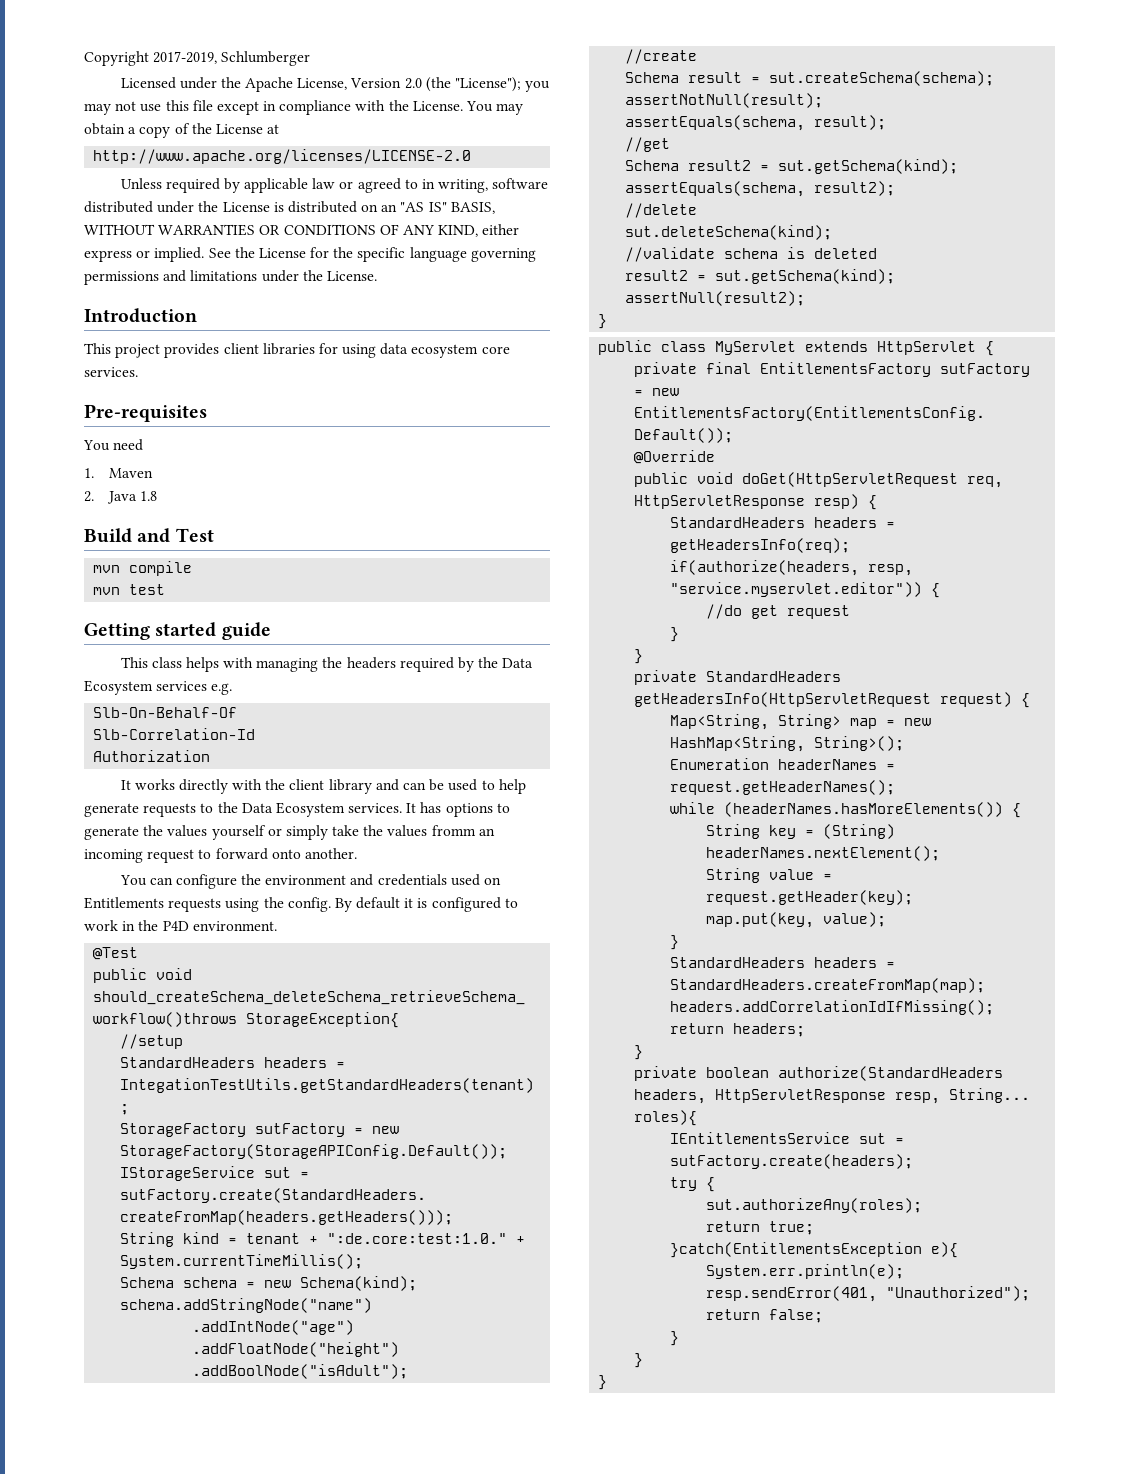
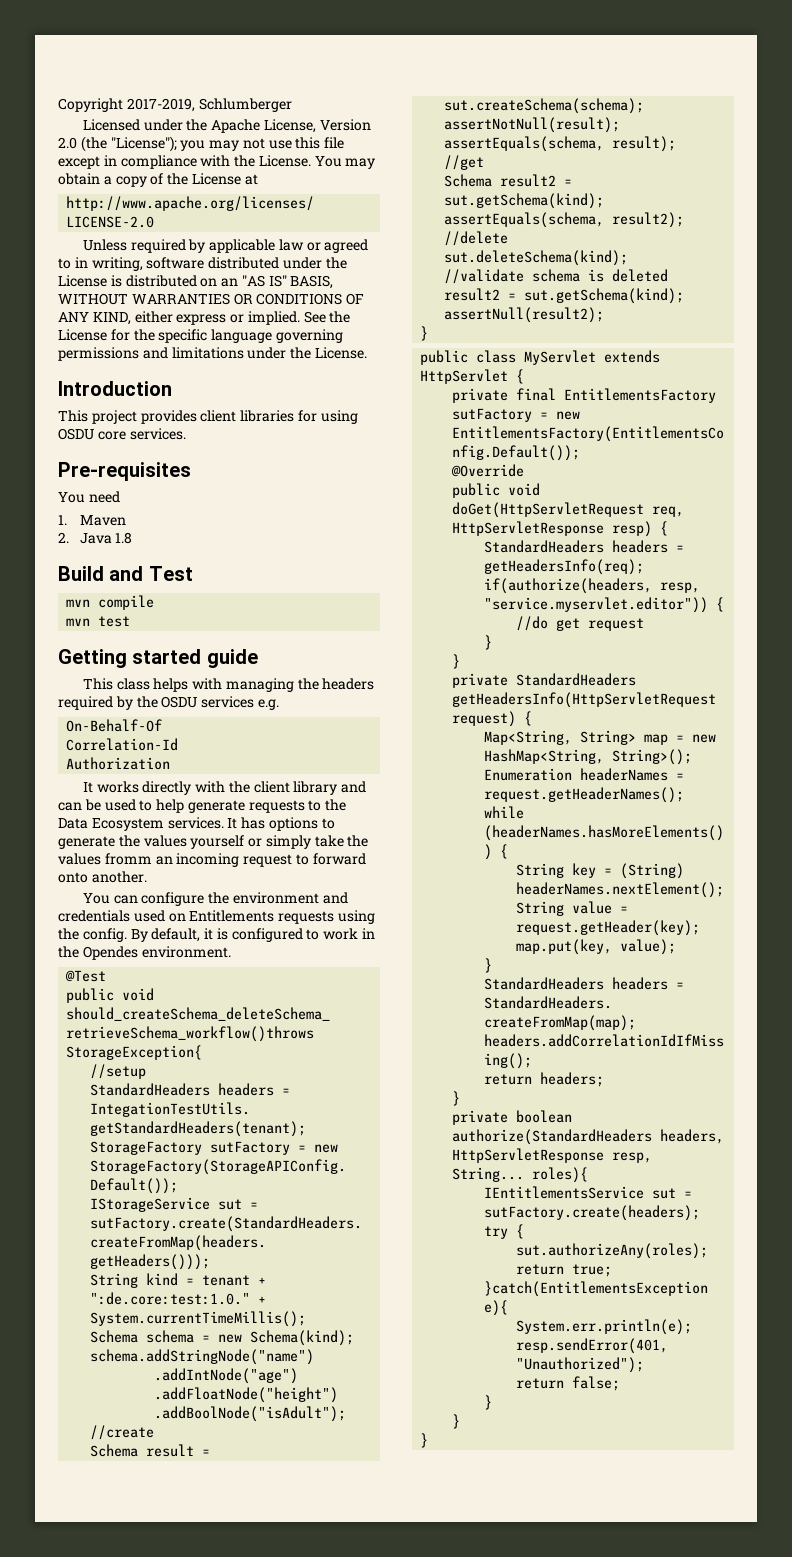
- This project provides client libraries for using data ecosystem core services.
+ This project provides client libraries for using OSDU core services.
- This class helps with managing the headers required by the Data Ecosystem services e.g.
+ This class helps with managing the headers required by the OSDU services e.g.
- Slb-On-Behalf-Of
- Slb-Correlation-Id
+ On-Behalf-Of
+ Correlation-Id
- By default it is configured to work in the P4D environment.
+ By default, it is configured to work in the Opendes environment.

